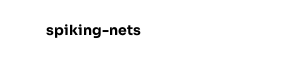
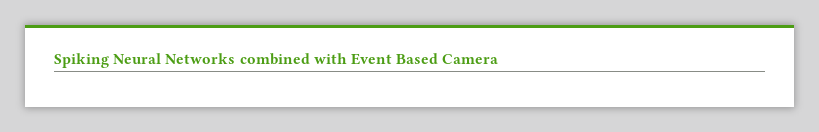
- spiking-nets
+ Spiking Neural Networks combined with Event Based Camera

